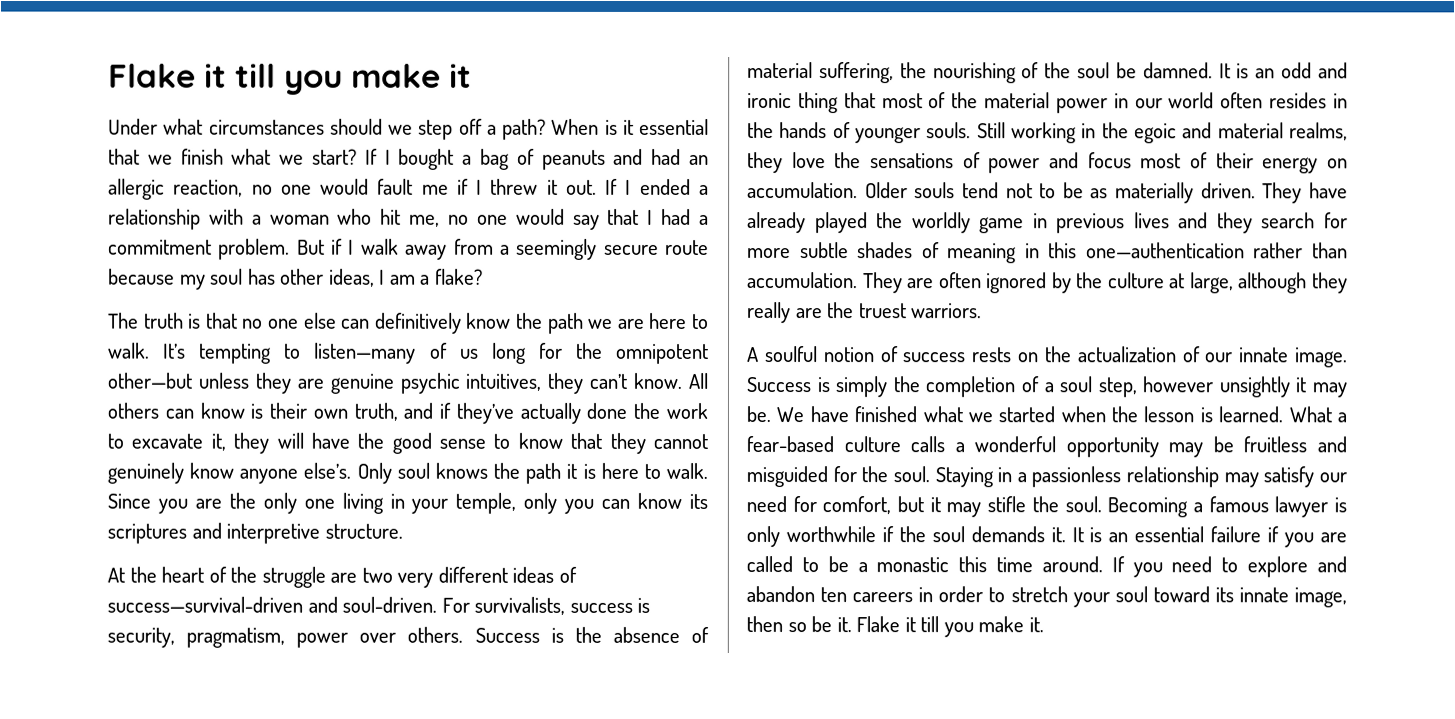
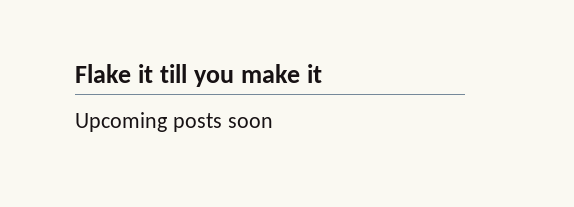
- Under what circumstances should we step off a path? When is it essential that we finish what we start? If I bought a bag of peanuts and had an allergic reaction, no one would fault me if I threw it out. If I ended a relationship with a woman who hit me, no one would say that I had a commitment problem. But if I walk away from a seemingly secure route because my soul has other ideas, I am a flake?
- The truth is that no one else can definitively know the path we are here to walk. It’s tempting to listen—many of us long for the omnipotent other—but unless they are genuine psychic intuitives, they can’t know. All others can know is their own truth, and if they’ve actually done the work to excavate it, they will have the good sense to know that they cannot genuinely know anyone else’s. Only soul knows the path it is here to walk. Since you are the only one living in your temple, only you can know its scriptures and interpretive structure.
- At the heart of the struggle are two very different ideas of success—survival-driven and soul-driven. For survivalists, success is security, pragmatism, power over others. Success is the absence of material suffering, the nourishing of the soul be damned. It is an odd and ironic thing that most of the material power in our world often resides in the hands of younger souls. Still working in the egoic and material realms, they love the sensations of power and focus most of their energy on accumulation. Older souls tend not to be as materially driven. They have already played the worldly game in previous lives and they search for more subtle shades of meaning in this one—authentication rather than accumulation. They are often ignored by the culture at large, although they really are the truest warriors.
- A soulful notion of success rests on the actualization of our innate image. Success is simply the completion of a soul step, however unsightly it may be. We have finished what we started when the lesson is learned. What a fear-based culture calls a wonderful opportunity may be fruitless and misguided for the soul. Staying in a passionless relationship may satisfy our need for comfort, but it may stifle the soul. Becoming a famous lawyer is only worthwhile if the soul demands it. It is an essential failure if you are called to be a monastic this time around. If you need to explore and abandon ten careers in order to stretch your soul toward its innate image, then so be it. Flake it till you make it.
+ Upcoming posts soon

